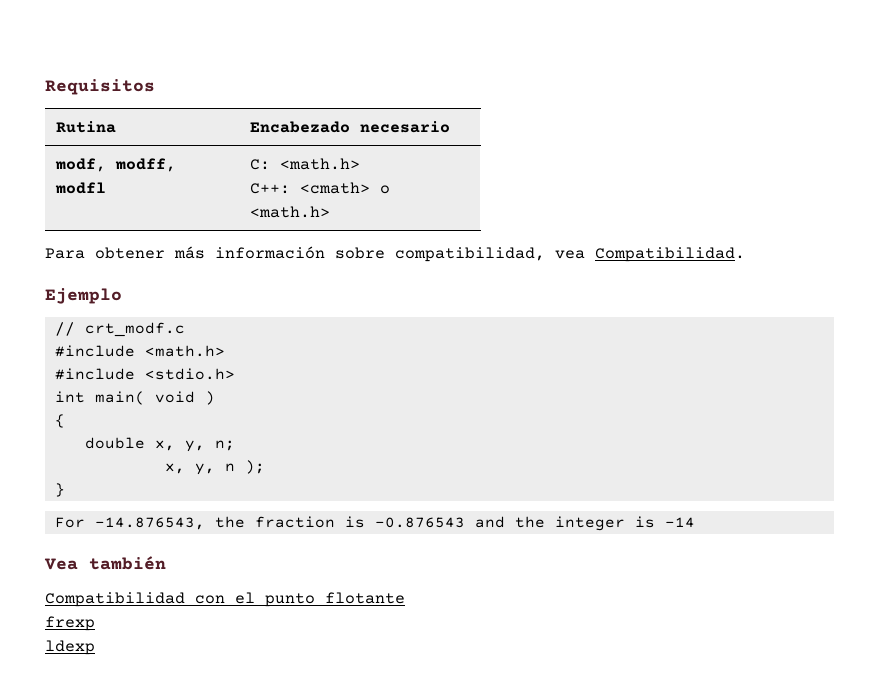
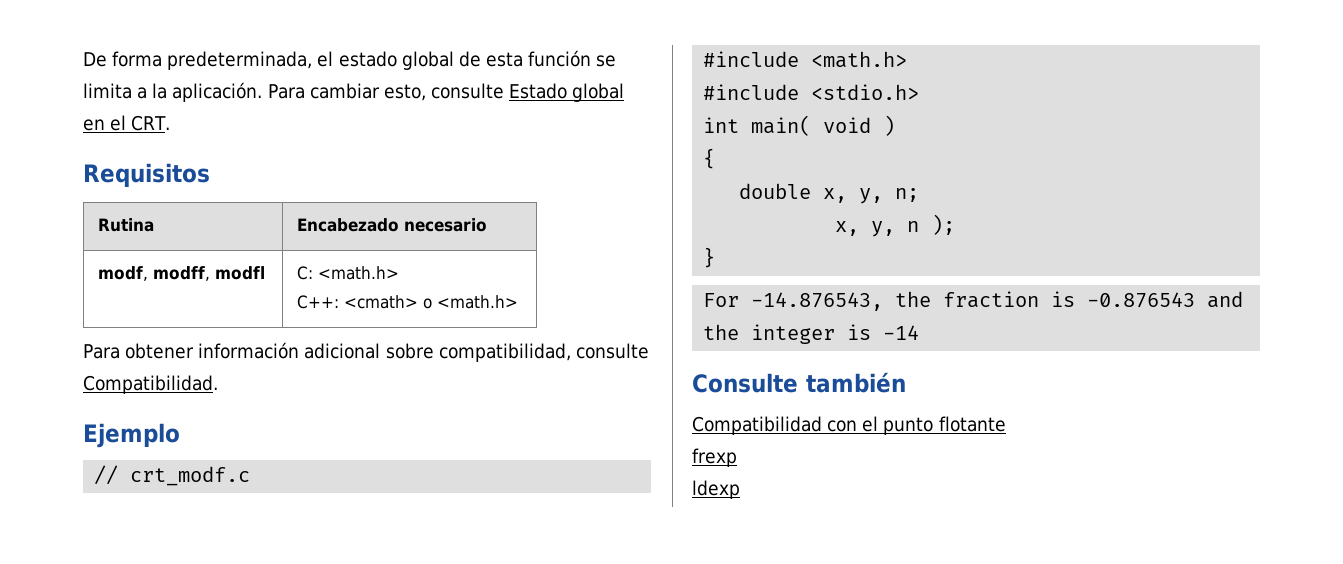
+ De forma predeterminada, el estado global de esta función se limita a la aplicación. Para cambiar esto, consulte Estado global en el CRT.
- Para obtener más información sobre compatibilidad, vea Compatibilidad.
+ Para obtener información adicional sobre compatibilidad, consulte Compatibilidad.
- Vea también
+ Consulte también

